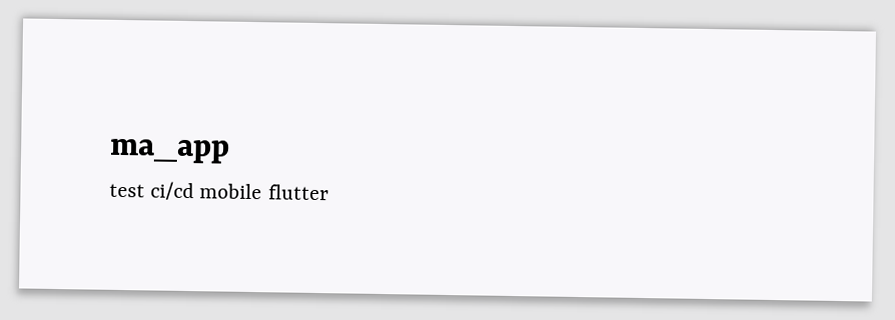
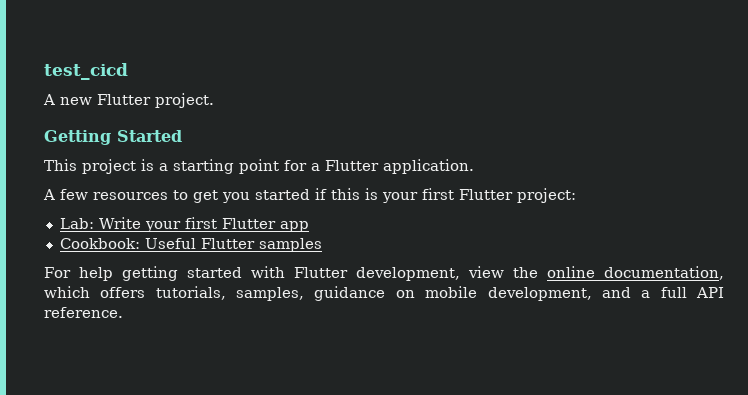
- ma_app
- test ci/cd mobile flutter
+ test_cicd
+ A new Flutter project.
+ Getting Started
+ This project is a starting point for a Flutter application.
+ A few resources to get you started if this is your first Flutter project:
+ Lab: Write your first Flutter app
+ Cookbook: Useful Flutter samples
+ For help getting started with Flutter development, view the online documentation, which offers tutorials, samples, guidance on mobile development, and a full API reference.

